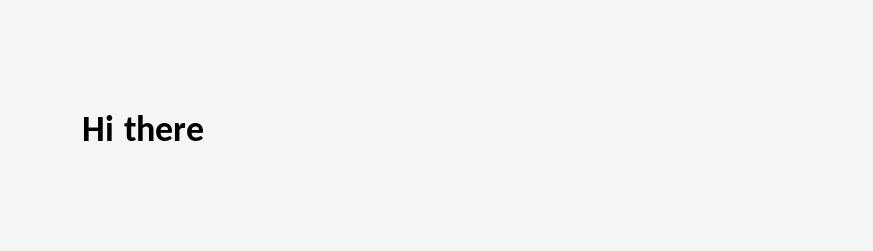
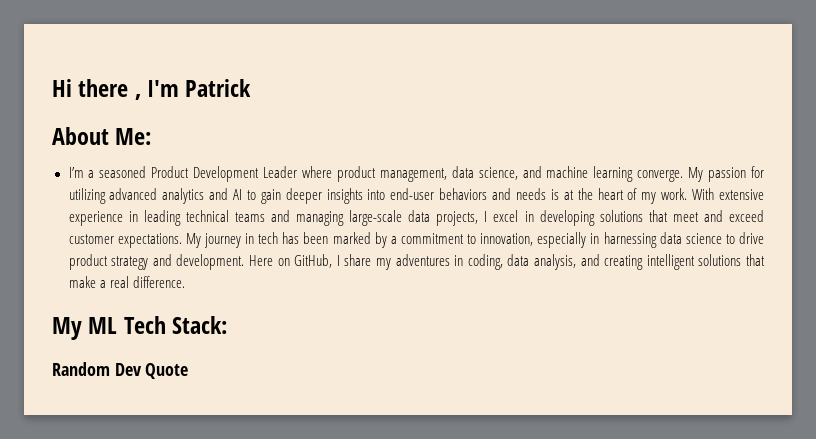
- Hi there
+ Hi there , I'm Patrick
+ About Me:
+ I’m a seasoned Product Development Leader where product management, data science, and machine learning converge. My passion for utilizing advanced analytics and AI to gain deeper insights into end-user behaviors and needs is at the heart of my work. With extensive experience in leading technical teams and managing large-scale data projects, I excel in developing solutions that meet and exceed customer expectations. My journey in tech has been marked by a commitment to innovation, especially in harnessing data science to drive product strategy and development. Here on GitHub, I share my adventures in coding, data analysis, and creating intelligent solutions that make a real difference.
+ My ML Tech Stack:
+ Random Dev Quote

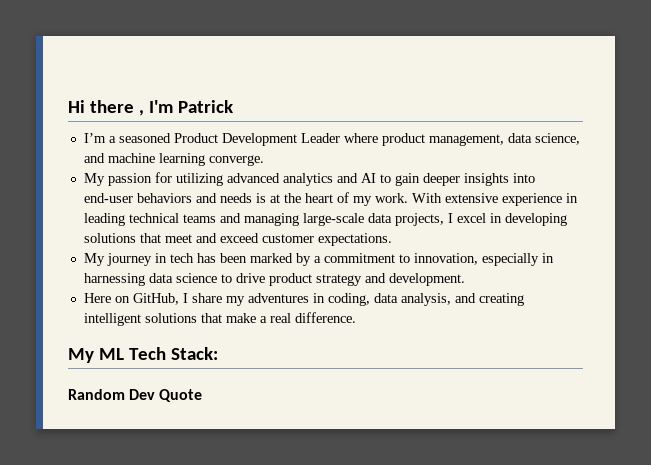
- About Me:
- I’m a seasoned Product Development Leader where product management, data science, and machine learning converge. My passion for utilizing advanced analytics and AI to gain deeper insights into end-user behaviors and needs is at the heart of my work.
+ I’m a seasoned Product Development Leader where product management, data science, and machine learning converge.
+ My passion for utilizing advanced analytics and AI to gain deeper insights into end-user behaviors and needs is at the heart of my work.
- With extensive experience in leading technical teams and managing large-scale data projects, I excel in developing solutions that meet and exceed customer expectations. My journey in tech has been marked by a commitment to innovation, especially in harnessing data science to drive product strategy and development. Here on GitHub, I share my adventures in coding, data analysis, and creating intelligent solutions that make a real difference.
+ With extensive experience in leading technical teams and managing large-scale data projects, I excel in developing solutions that meet and exceed customer expectations.
+ My journey in tech has been marked by a commitment to innovation, especially in harnessing data science to drive product strategy and development.
+ Here on GitHub, I share my adventures in coding, data analysis, and creating intelligent solutions that make a real difference.

